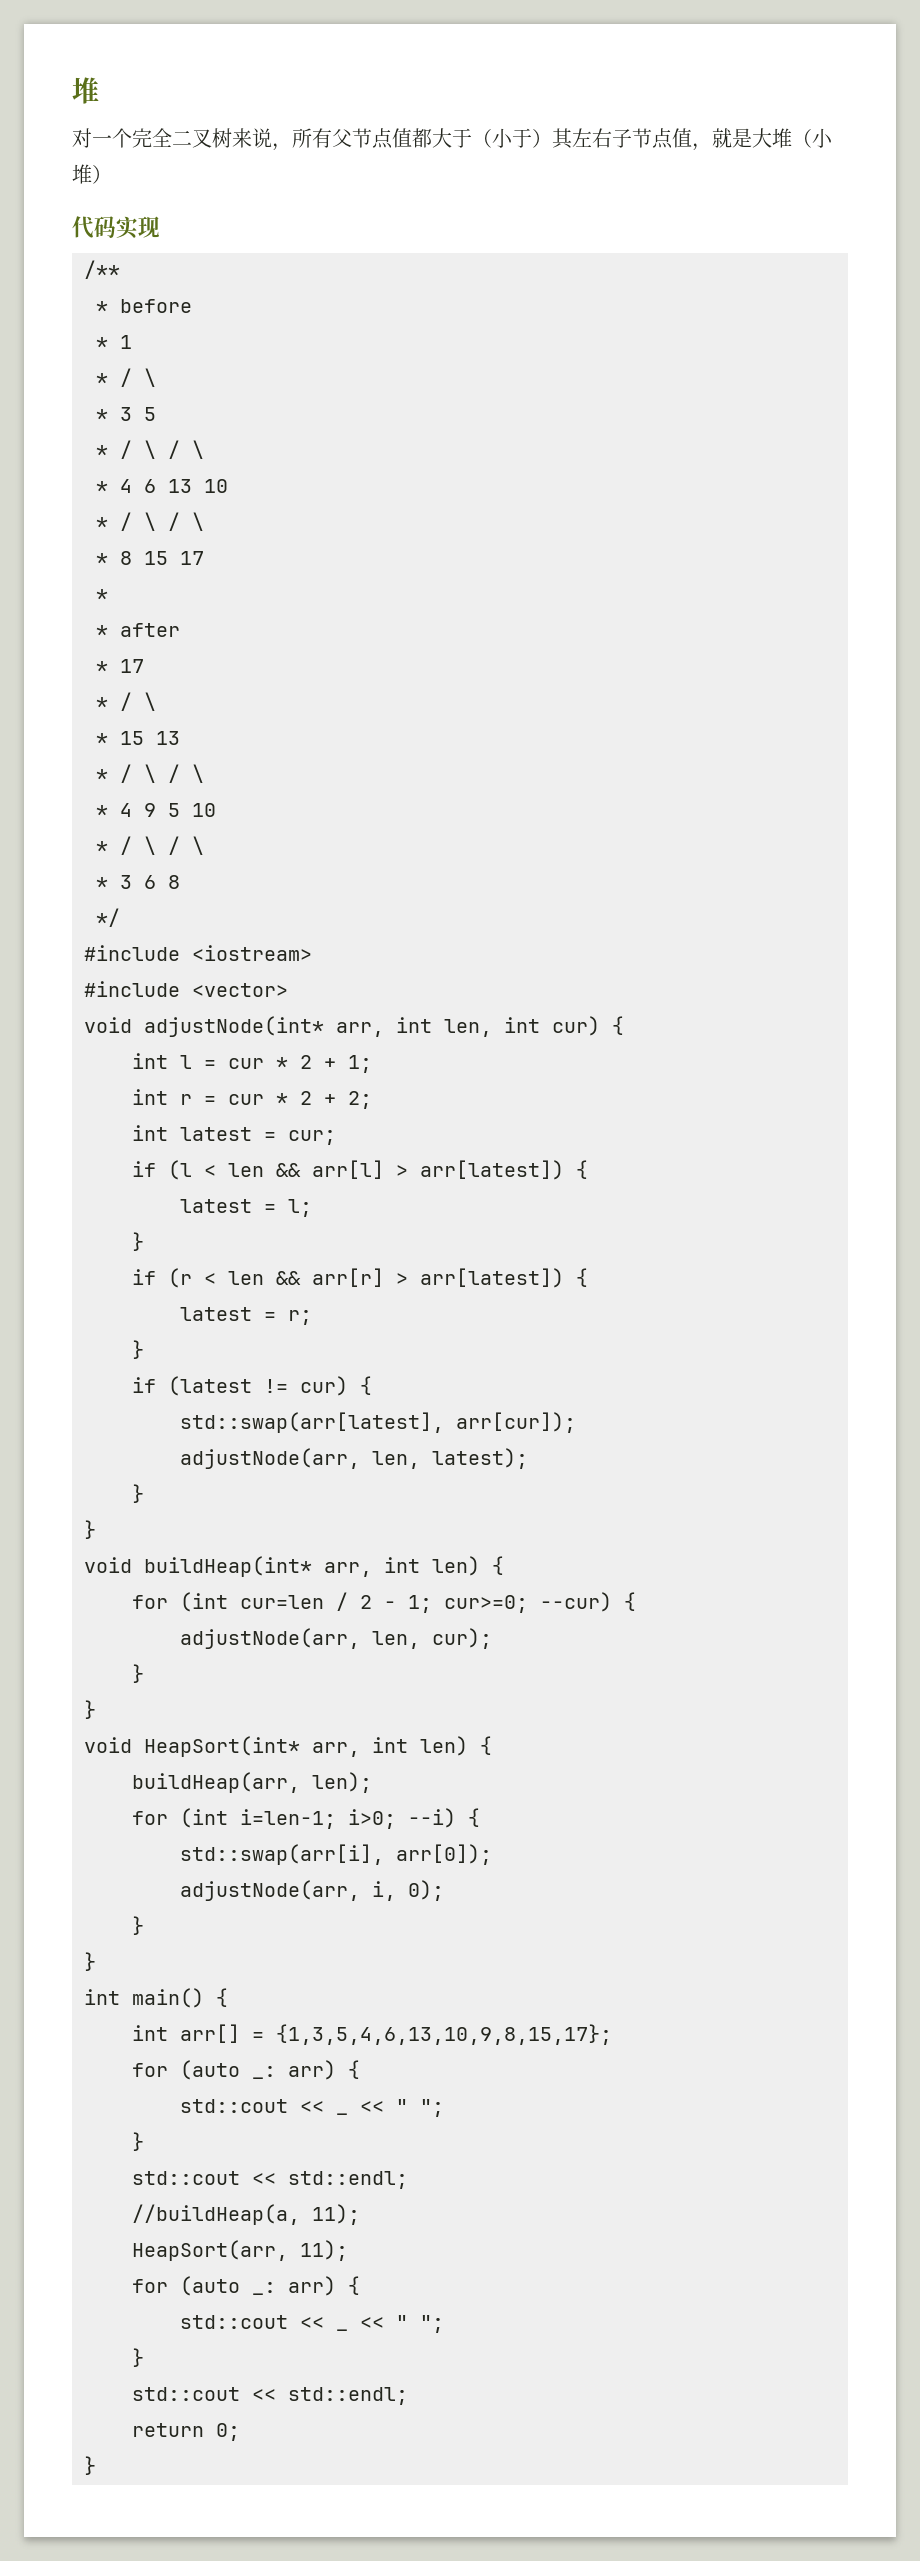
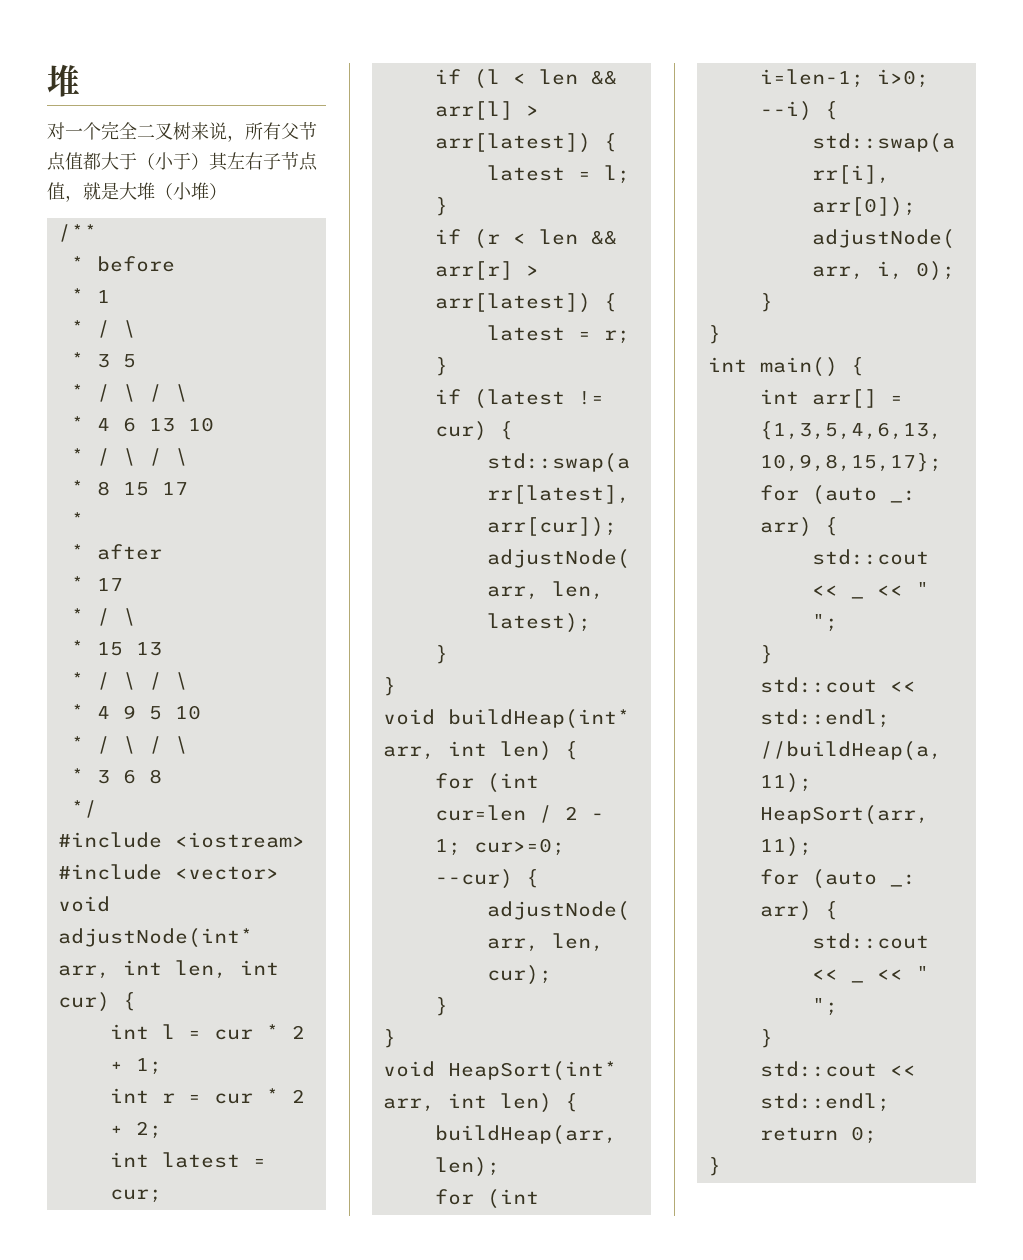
- 代码实现

